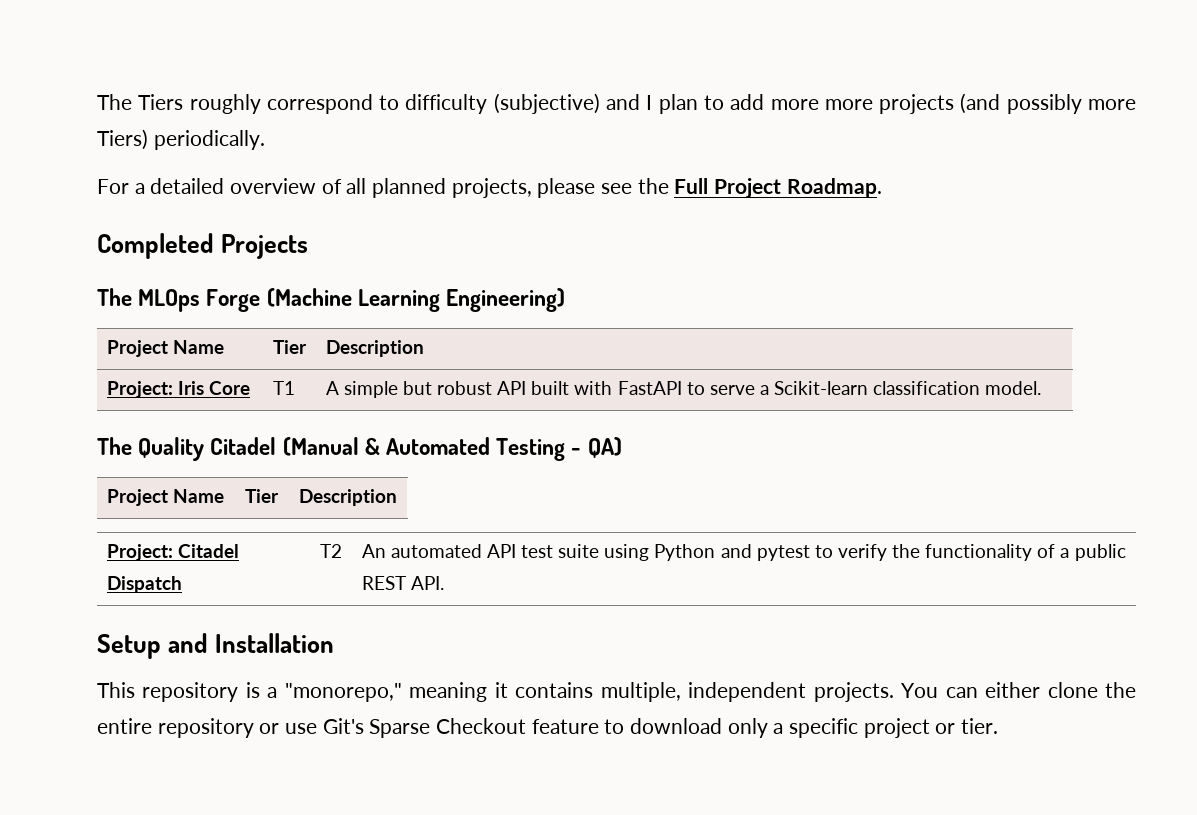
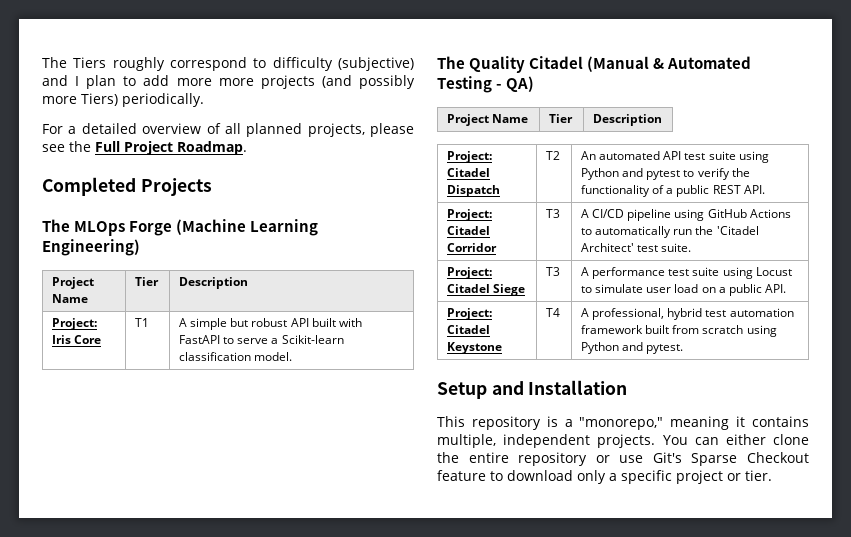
+ Project: Citadel Corridor | T3 | A CI/CD pipeline using GitHub Actions to automatically run the 'Citadel Architect' test suite.
+ Project: Citadel Siege | T3 | A performance test suite using Locust to simulate user load on a public API.
+ Project: Citadel Keystone | T4 | A professional, hybrid test automation framework built from scratch using Python and pytest.

